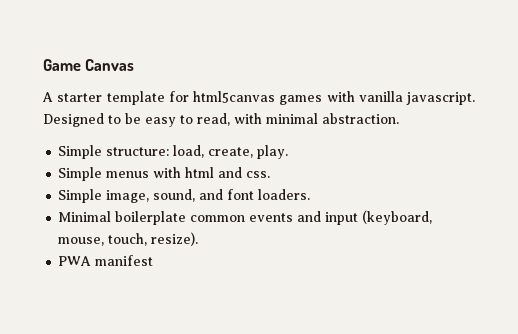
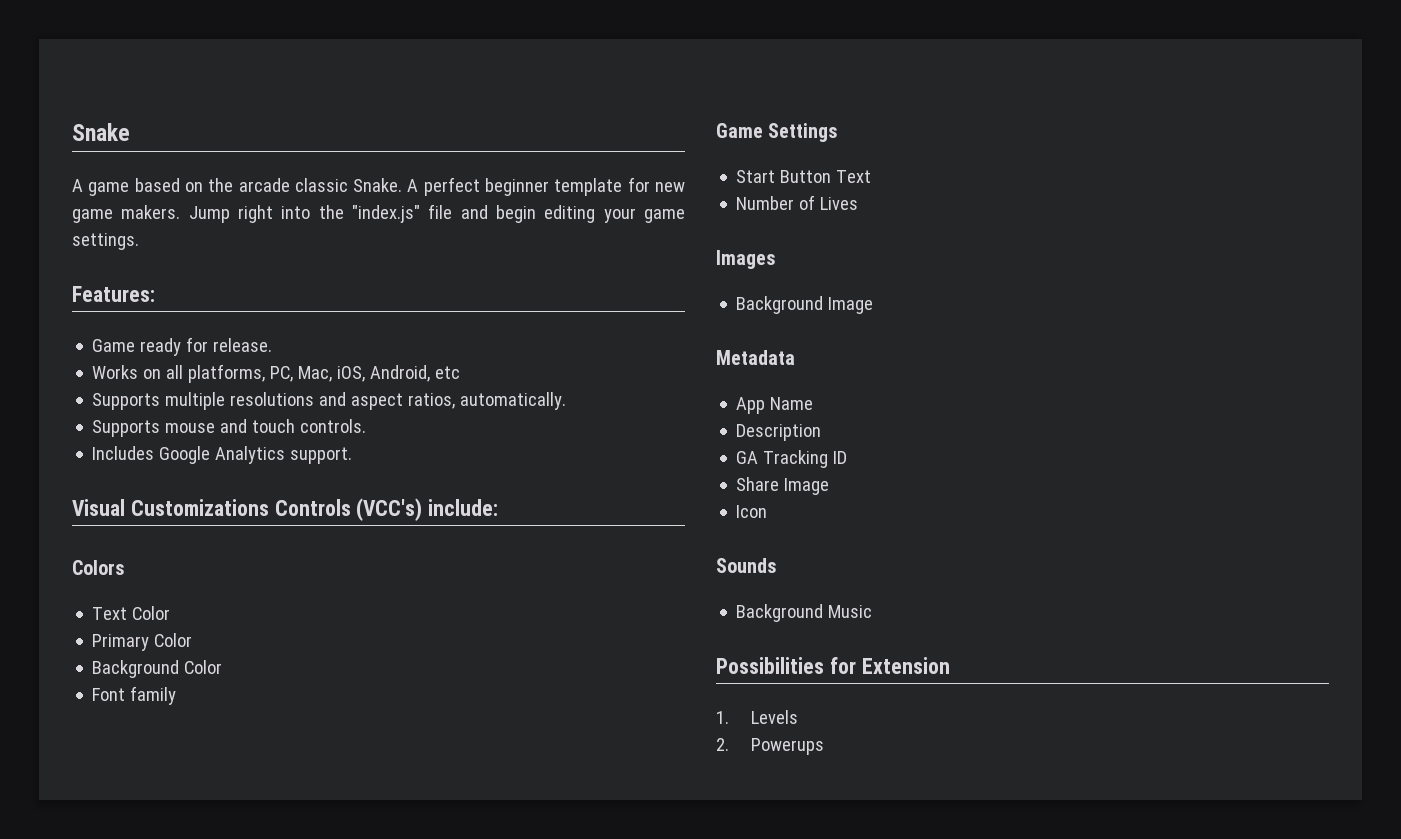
- Game Canvas
- A starter template for html5canvas games with vanilla javascript. Designed to be easy to read, with minimal abstraction.
- Simple structure: load, create, play.
- Simple menus with html and css.
- Simple image, sound, and font loaders.
- Minimal boilerplate common events and input (keyboard, mouse, touch, resize).
- PWA manifest
+ Snake
+ A game based on the arcade classic Snake. A perfect beginner template for new game makers. Jump right into the "index.js" file and begin editing your game settings.
+ Features:
+ Game ready for release.
+ Works on all platforms, PC, Mac, iOS, Android, etc
+ Supports multiple resolutions and aspect ratios, automatically.
+ Supports mouse and touch controls.
+ Includes Google Analytics support.
+ Visual Customizations Controls (VCC's) include:
+ Colors
+ Text Color
+ Primary Color
+ Background Color
+ Font family
+ Game Settings
+ Start Button Text
+ Number of Lives
+ Images
+ Background Image
+ Metadata
+ App Name
+ Description
+ GA Tracking ID
+ Share Image
+ Icon
+ Sounds
+ Background Music
+ Possibilities for Extension
+ 1. Levels
+ 2. Powerups

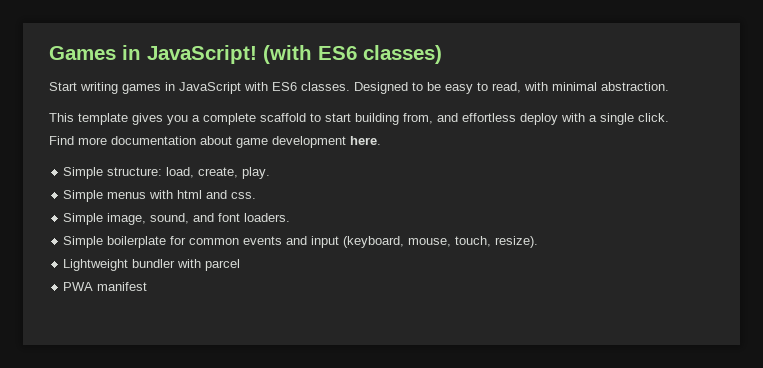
- Snake
- A game based on the arcade classic Snake. A perfect beginner template for new game makers. Jump right into the "index.js" file and begin editing your game settings.
- Features:
- Game ready for release.
- Works on all platforms, PC, Mac, iOS, Android, etc
- Supports multiple resolutions and aspect ratios, automatically.
- Supports mouse and touch controls.
- Includes Google Analytics support.
- Visual Customizations Controls (VCC's) include:
- Colors
- Text Color
- Primary Color
- Background Color
- Font family
- Game Settings
- Start Button Text
- Number of Lives
- Images
- Background Image
- Metadata
- App Name
- Description
- GA Tracking ID
- Share Image
- Icon
- Sounds
- Background Music
- Possibilities for Extension
- 1. Levels
- 2. Powerups
+ Games in JavaScript! (with ES6 classes)
+ Start writing games in JavaScript with ES6 classes. Designed to be easy to read, with minimal abstraction.
+ This template gives you a complete scaffold to start building from, and effortless deploy with a single click. Find more documentation about game development here.
+ Simple structure: load, create, play.
+ Simple menus with html and css.
+ Simple image, sound, and font loaders.
+ Simple boilerplate for common events and input (keyboard, mouse, touch, resize).
+ Lightweight bundler with parcel
+ PWA manifest

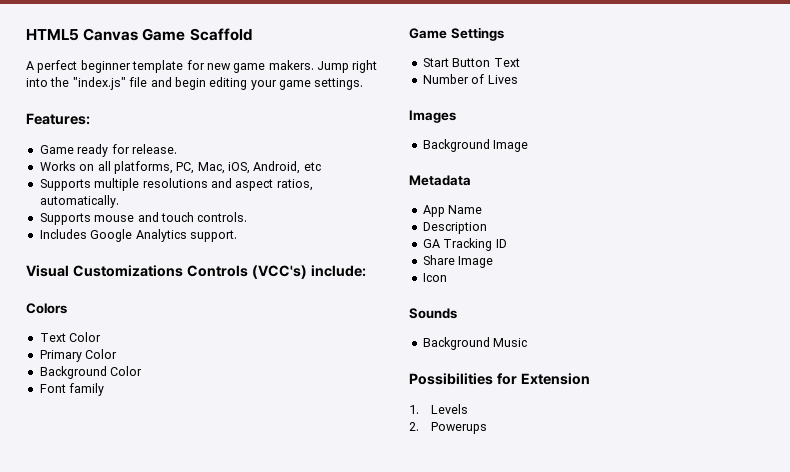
- Games in JavaScript! (with ES6 classes)
- Start writing games in JavaScript with ES6 classes. Designed to be easy to read, with minimal abstraction.
- This template gives you a complete scaffold to start building from, and effortless deploy with a single click. Find more documentation about game development here.
- Simple structure: load, create, play.
- Simple menus with html and css.
- Simple image, sound, and font loaders.
- Simple boilerplate for common events and input (keyboard, mouse, touch, resize).
- Lightweight bundler with parcel
- PWA manifest
+ HTML5 Canvas Game Scaffold
+ A perfect beginner template for new game makers. Jump right into the "index.js" file and begin editing your game settings.
+ Features:
+ Game ready for release.
+ Works on all platforms, PC, Mac, iOS, Android, etc
+ Supports multiple resolutions and aspect ratios, automatically.
+ Supports mouse and touch controls.
+ Includes Google Analytics support.
+ Visual Customizations Controls (VCC's) include:
+ Colors
+ Text Color
+ Primary Color
+ Background Color
+ Font family
+ Game Settings
+ Start Button Text
+ Number of Lives
+ Images
+ Background Image
+ Metadata
+ App Name
+ Description
+ GA Tracking ID
+ Share Image
+ Icon
+ Sounds
+ Background Music
+ Possibilities for Extension
+ 1. Levels
+ 2. Powerups

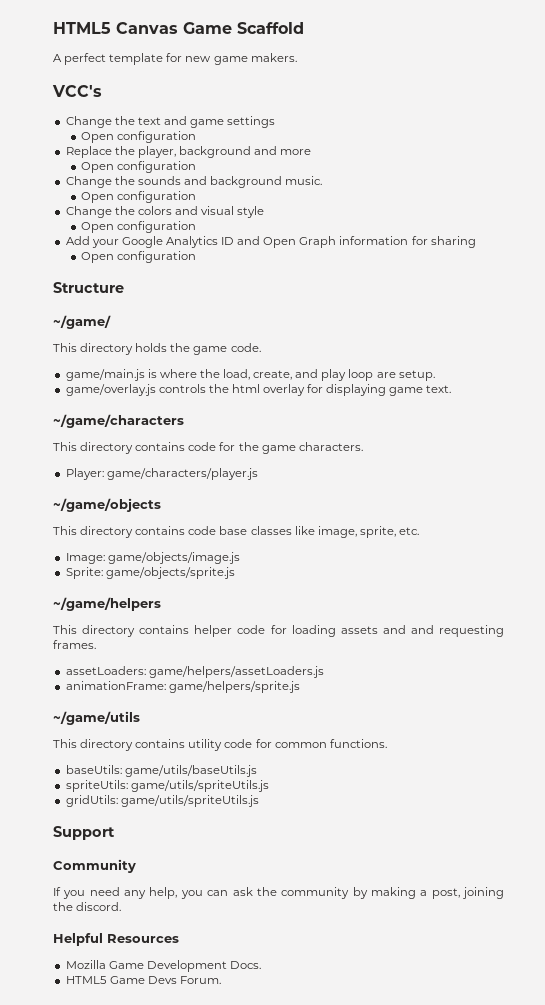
- A perfect beginner template for new game makers. Jump right into the "index.js" file and begin editing your game settings.
- Features:
- Game ready for release.
- Works on all platforms, PC, Mac, iOS, Android, etc
- Supports multiple resolutions and aspect ratios, automatically.
- Supports mouse and touch controls.
- Includes Google Analytics support.
- Visual Customizations Controls (VCC's) include:
- Colors
- Text Color
- Primary Color
- Background Color
- Font family
- Game Settings
- Start Button Text
- Number of Lives
- Images
- Background Image
- Metadata
- App Name
- Description
- GA Tracking ID
- Share Image
- Icon
- Sounds
- Background Music
- Possibilities for Extension
- 1. Levels
- 2. Powerups
+ A perfect template for new game makers.
+ VCC's
+ Change the text and game settings
+ Open configuration
+ Replace the player, background and more
+ Open configuration
+ Change the sounds and background music.
+ Open configuration
+ Change the colors and visual style
+ Open configuration
+ Add your Google Analytics ID and Open Graph information for sharing
+ Open configuration
+ Structure
+ ~/game/
+ This directory holds the game code.
+ game/main.js is where the load, create, and play loop are setup.
+ game/overlay.js controls the html overlay for displaying game text.
+ ~/game/characters
+ This directory contains code for the game characters.
+ Player: game/characters/player.js
+ ~/game/objects
+ This directory contains code base classes like image, sprite, etc.
+ Image: game/objects/image.js
+ Sprite: game/objects/sprite.js
+ ~/game/helpers
+ This directory contains helper code for loading assets and and requesting frames.
+ assetLoaders: game/helpers/assetLoaders.js
+ animationFrame: game/helpers/sprite.js
+ ~/game/utils
+ This directory contains utility code for common functions.
+ baseUtils: game/utils/baseUtils.js
+ spriteUtils: game/utils/spriteUtils.js
+ gridUtils: game/utils/spriteUtils.js
+ Support
+ Community
+ If you need any help, you can ask the community by making a post, joining the discord.
+ Helpful Resources
+ Mozilla Game Development Docs.
+ HTML5 Game Devs Forum.

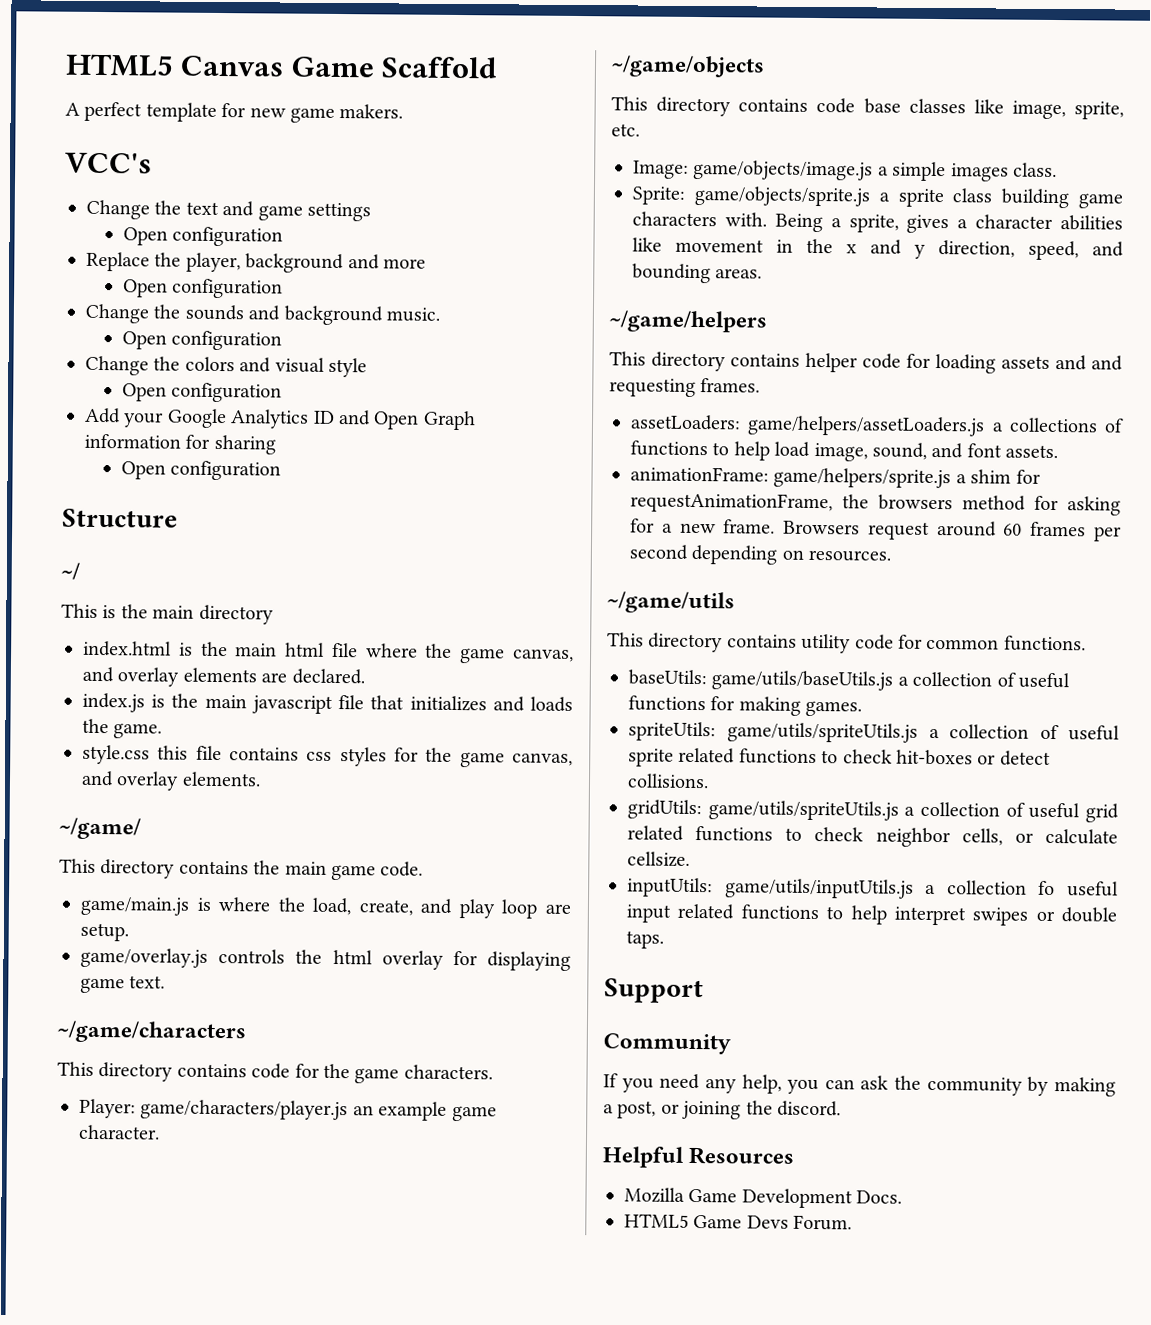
+ ~/
+ This is the main directory
+ index.html is the main html file where the game canvas, and overlay elements are declared.
+ index.js is the main javascript file that initializes and loads the game.
+ style.css this file contains css styles for the game canvas, and overlay elements.
- This directory holds the game code.
+ This directory contains the main game code.
- Player: game/characters/player.js
+ Player: game/characters/player.js an example game character.
- Image: game/objects/image.js
- Sprite: game/objects/sprite.js
+ Image: game/objects/image.js a simple images class.
+ Sprite: game/objects/sprite.js a sprite class building game characters with. Being a sprite, gives a character abilities like movement in the x and y direction, speed, and bounding areas.
- assetLoaders: game/helpers/assetLoaders.js
- animationFrame: game/helpers/sprite.js
+ assetLoaders: game/helpers/assetLoaders.js a collections of functions to help load image, sound, and font assets.
+ animationFrame: game/helpers/sprite.js a shim for requestAnimationFrame, the browsers method for asking for a new frame. Browsers request around 60 frames per second depending on resources.
- baseUtils: game/utils/baseUtils.js
- spriteUtils: game/utils/spriteUtils.js
- gridUtils: game/utils/spriteUtils.js
+ baseUtils: game/utils/baseUtils.js a collection of useful functions for making games.
+ spriteUtils: game/utils/spriteUtils.js a collection of useful sprite related functions to check hit-boxes or detect collisions.
+ gridUtils: game/utils/spriteUtils.js a collection of useful grid related functions to check neighbor cells, or calculate cellsize.
+ inputUtils: game/utils/inputUtils.js a collection fo useful input related functions to help interpret swipes or double taps.
- If you need any help, you can ask the community by making a post, joining the discord.
+ If you need any help, you can ask the community by making a post, or joining the discord.

